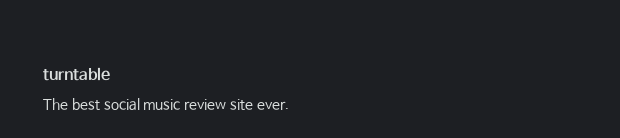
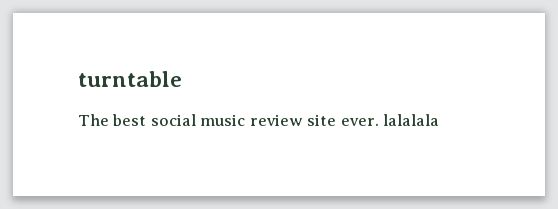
- The best social music review site ever.
+ The best social music review site ever. lalalala

